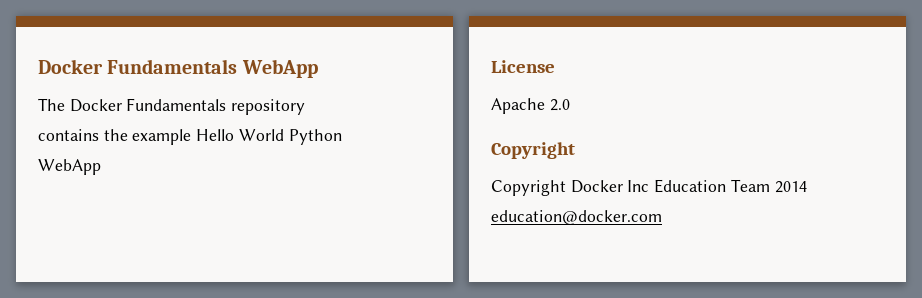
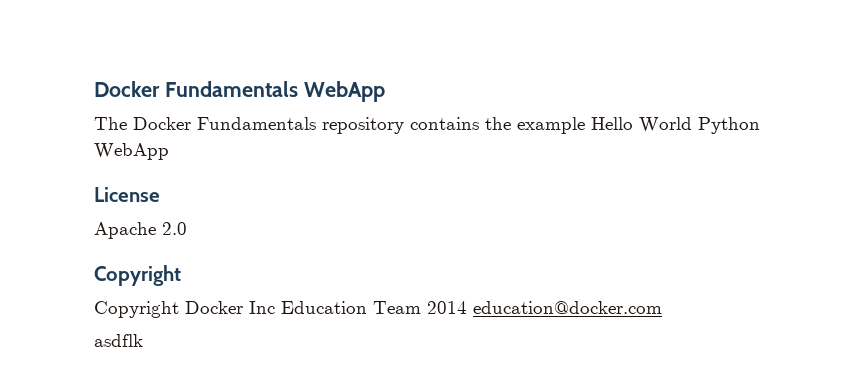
+ asdflk

